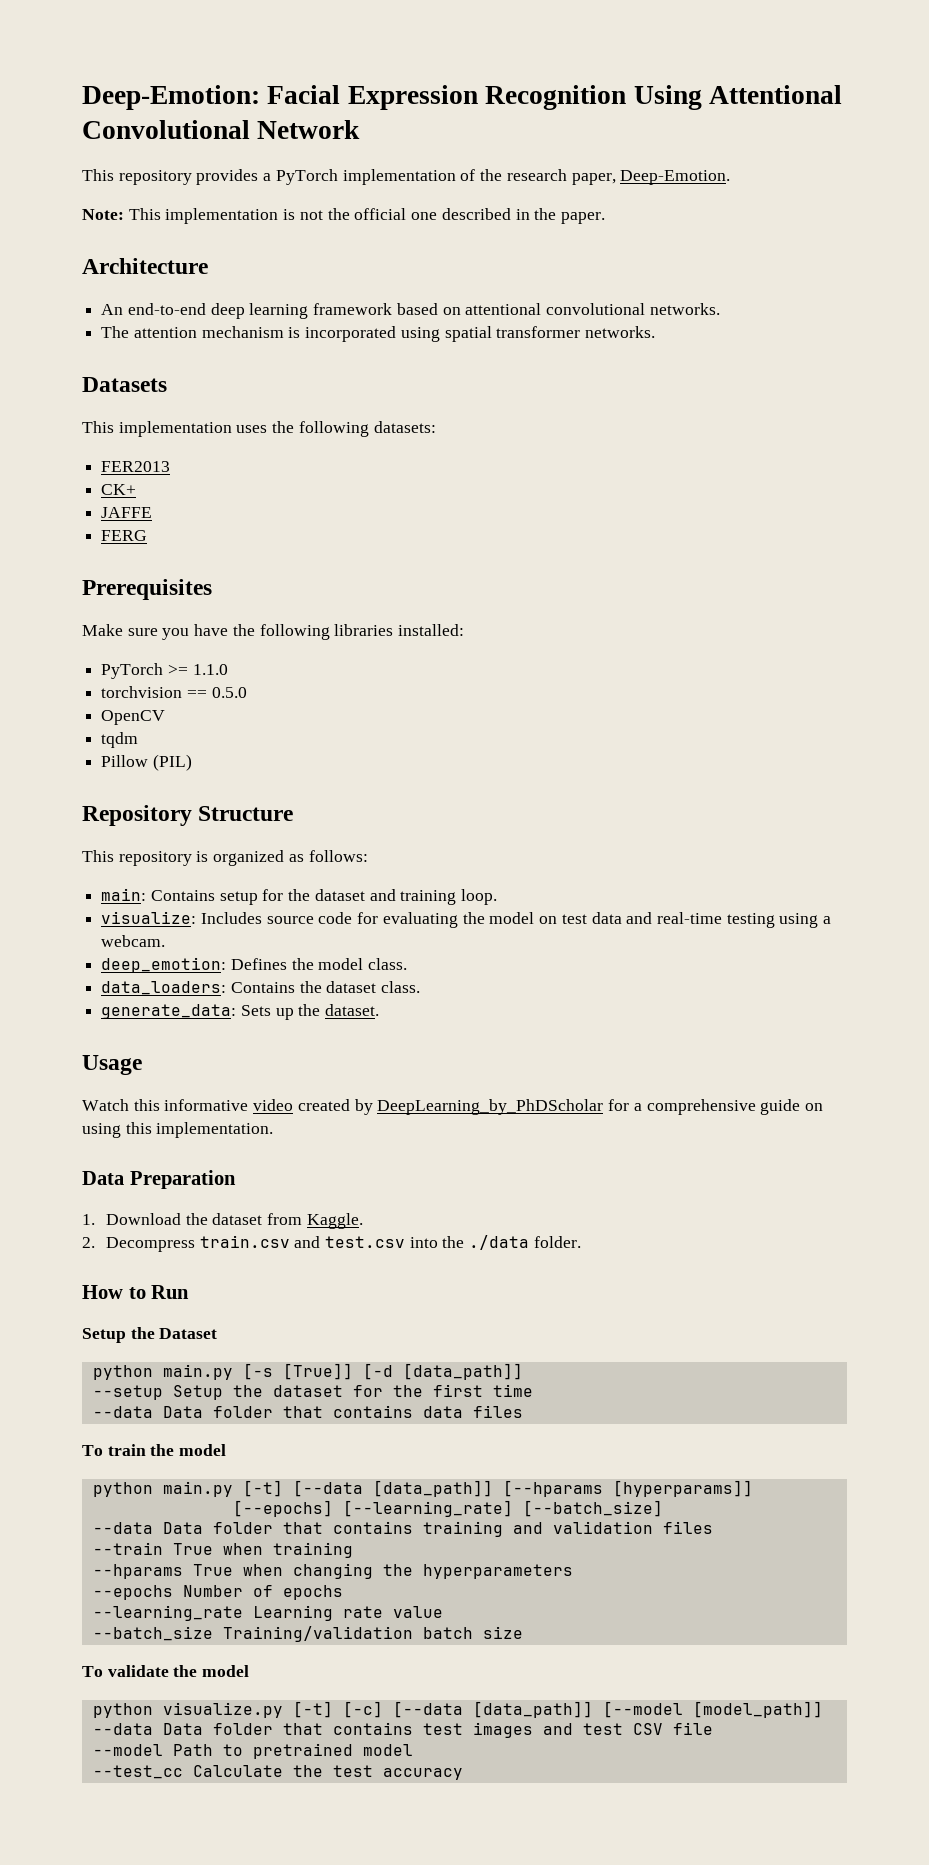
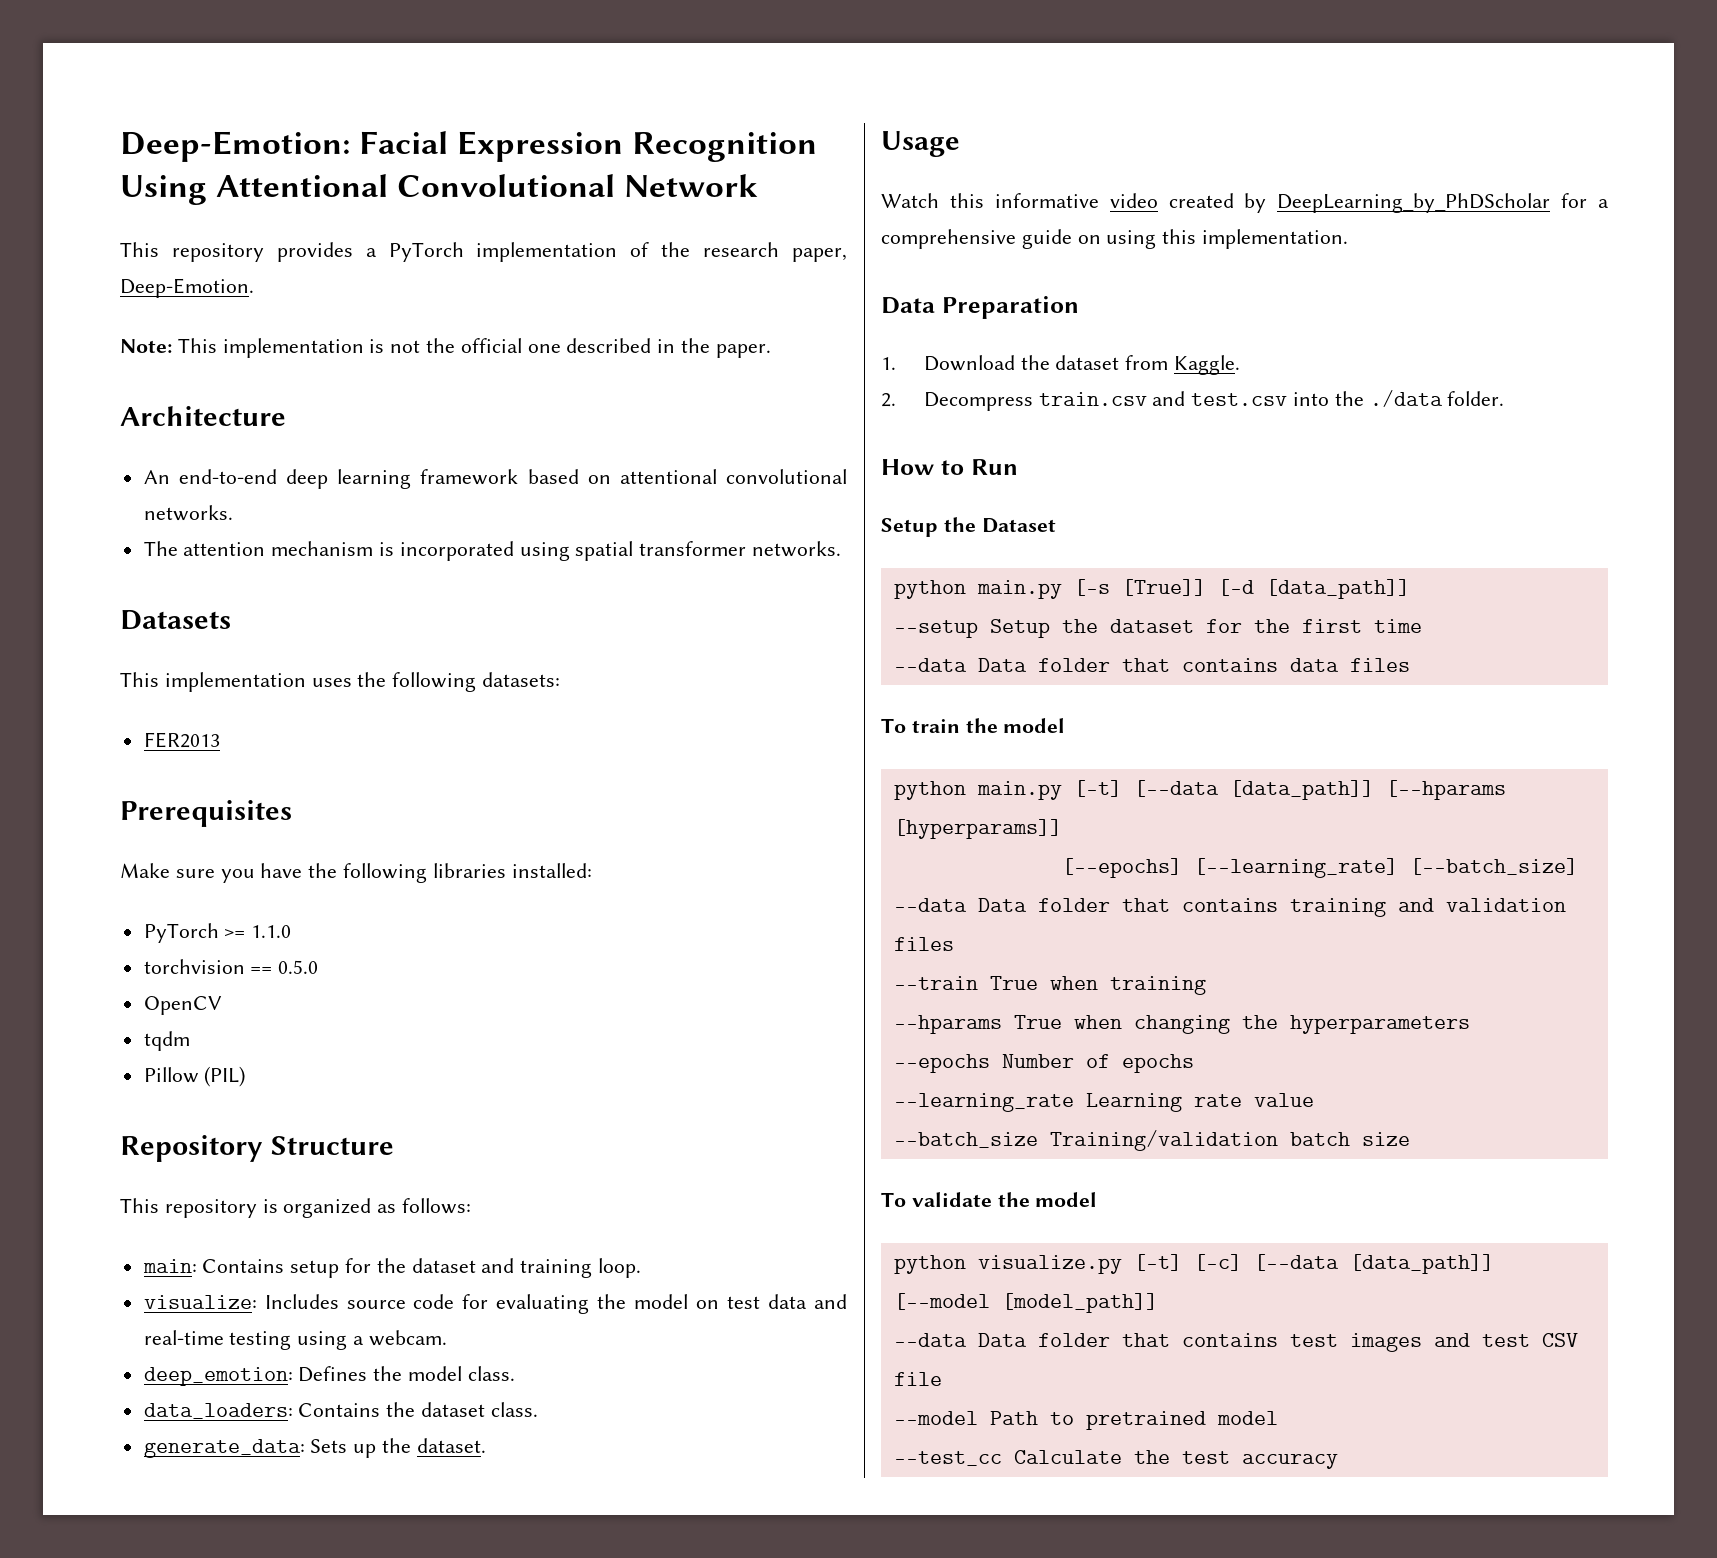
- CK+
- JAFFE
- FERG

